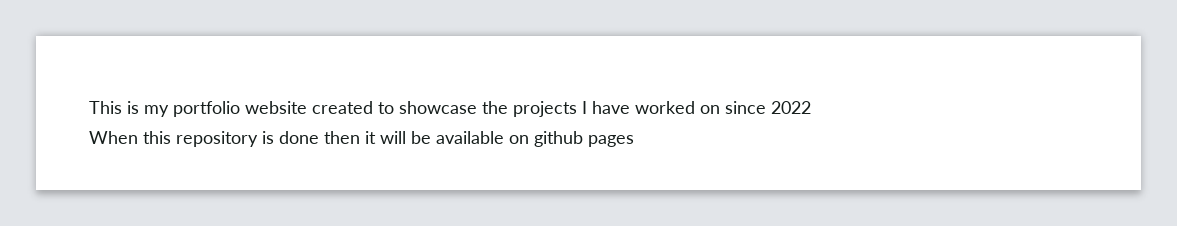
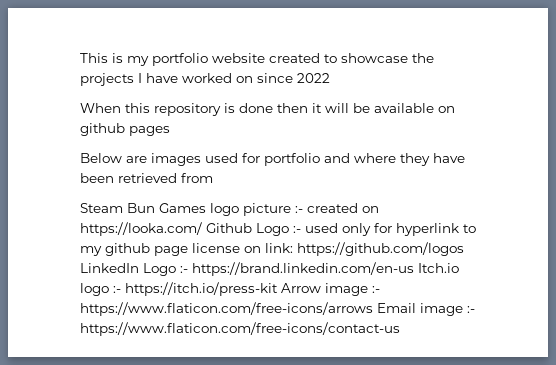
+ Below are images used for portfolio and where they have been retrieved from
+ Steam Bun Games logo picture :- created on https://looka.com/ Github Logo :- used only for hyperlink to my github page license on link: https://github.com/logos LinkedIn Logo :- https://brand.linkedin.com/en-us Itch.io logo :- https://itch.io/press-kit Arrow image :- https://www.flaticon.com/free-icons/arrows Email image :- https://www.flaticon.com/free-icons/contact-us

